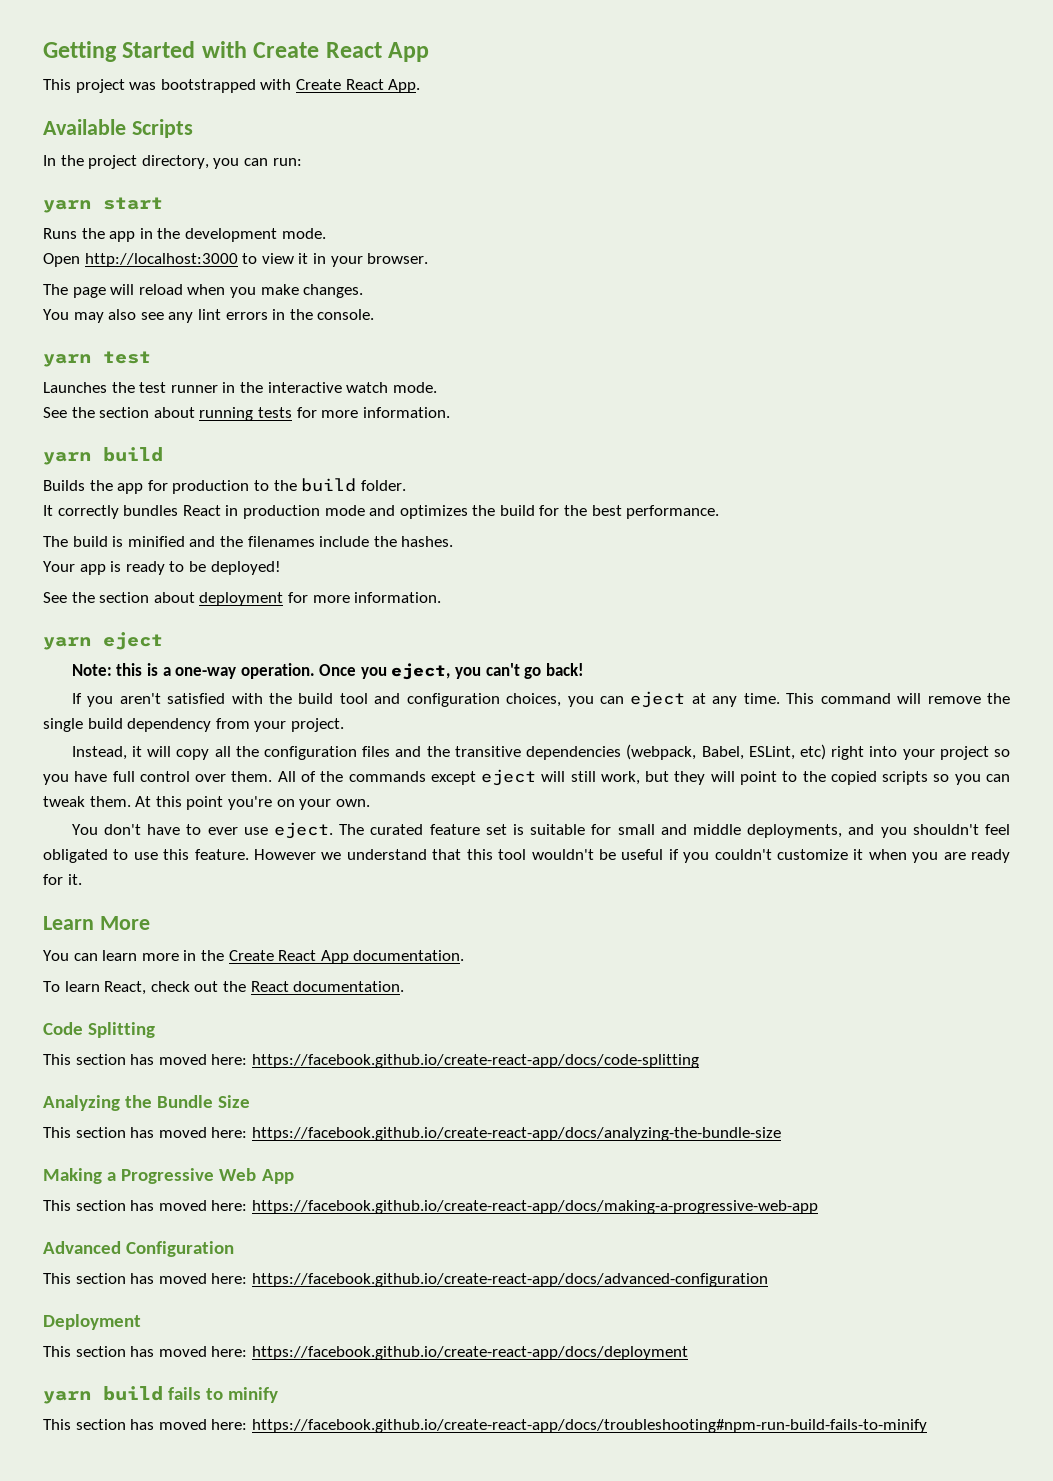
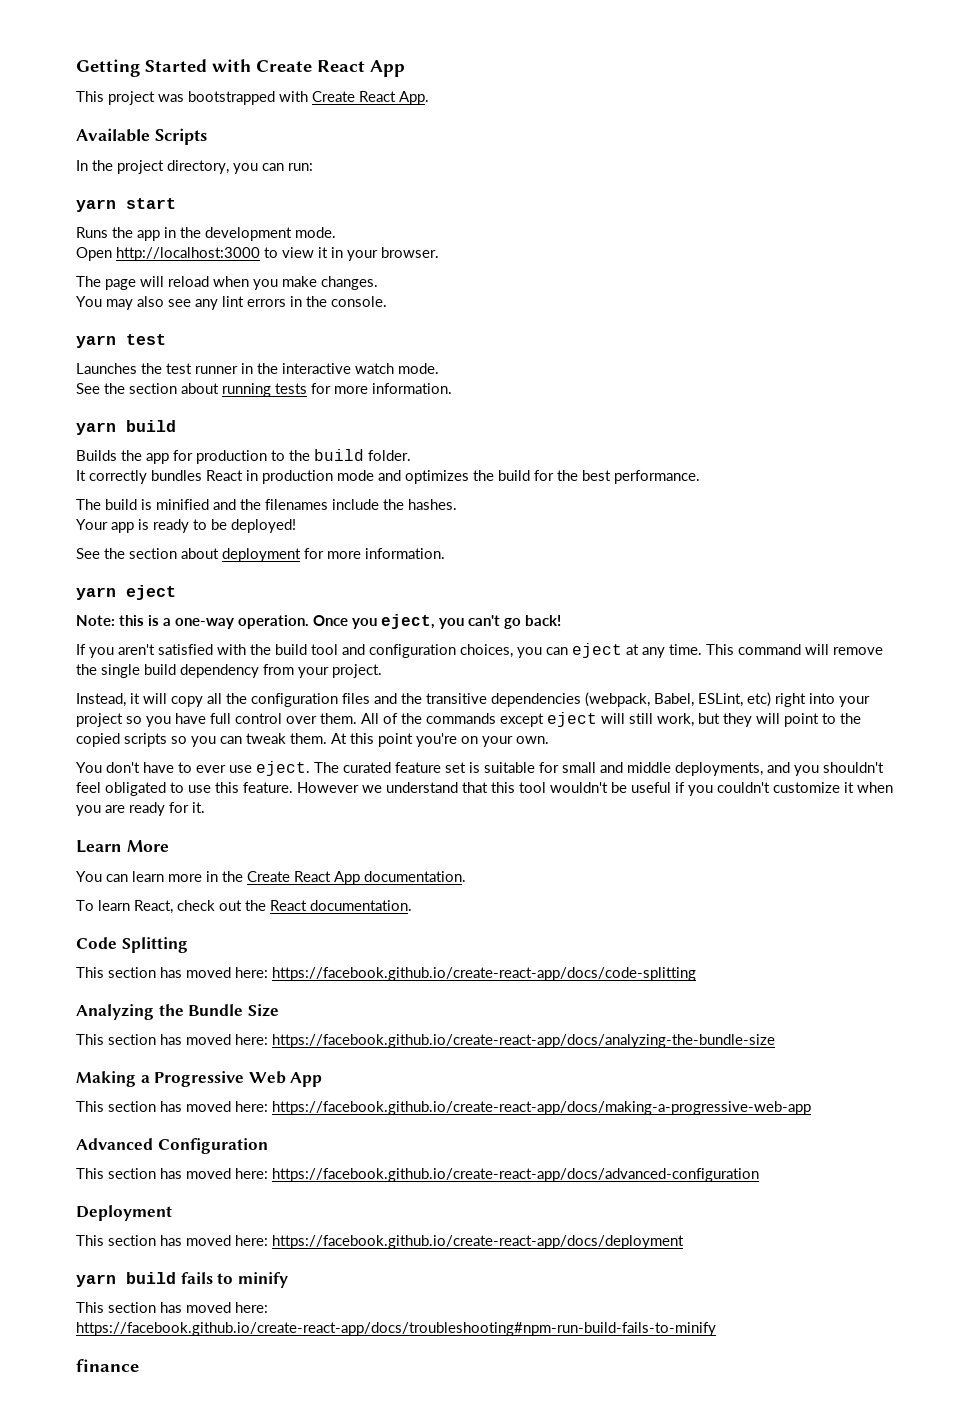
+ finance

